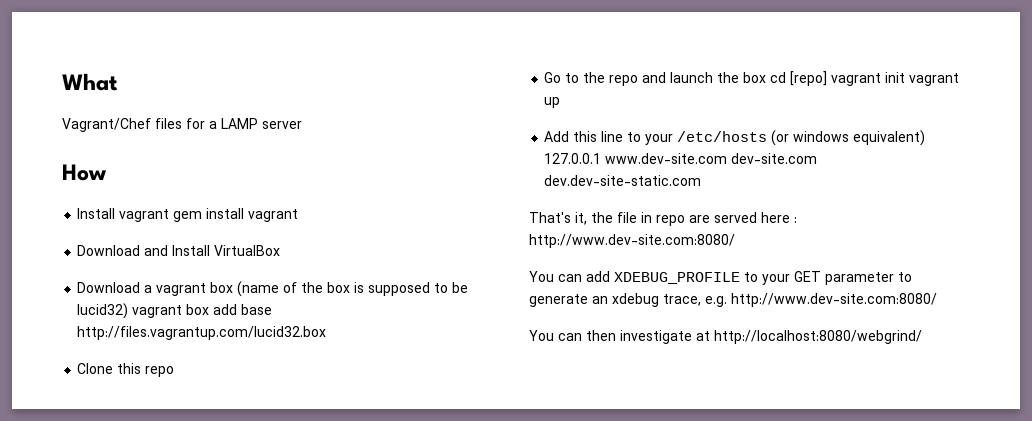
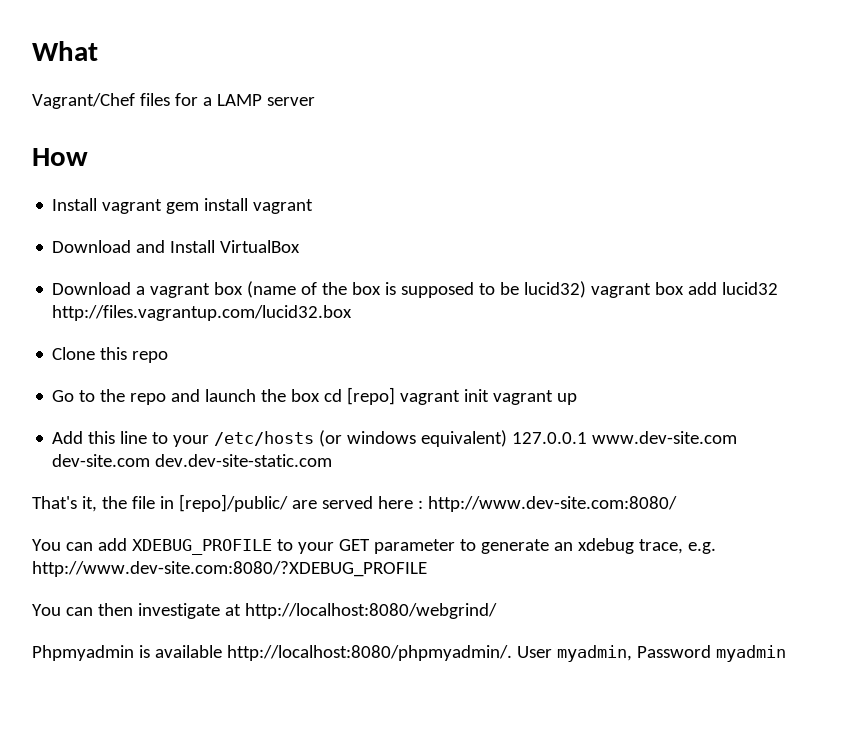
- Download a vagrant box (name of the box is supposed to be lucid32) vagrant box add base http://files.vagrantup.com/lucid32.box
+ Download a vagrant box (name of the box is supposed to be lucid32) vagrant box add lucid32 http://files.vagrantup.com/lucid32.box
- That's it, the file in repo are served here : http://www.dev-site.com:8080/
+ That's it, the file in [repo]/public/ are served here : http://www.dev-site.com:8080/
- You can add XDEBUG_PROFILE to your GET parameter to generate an xdebug trace, e.g. http://www.dev-site.com:8080/
+ You can add XDEBUG_PROFILE to your GET parameter to generate an xdebug trace, e.g. http://www.dev-site.com:8080/?XDEBUG_PROFILE
+ Phpmyadmin is available http://localhost:8080/phpmyadmin/. User myadmin, Password myadmin

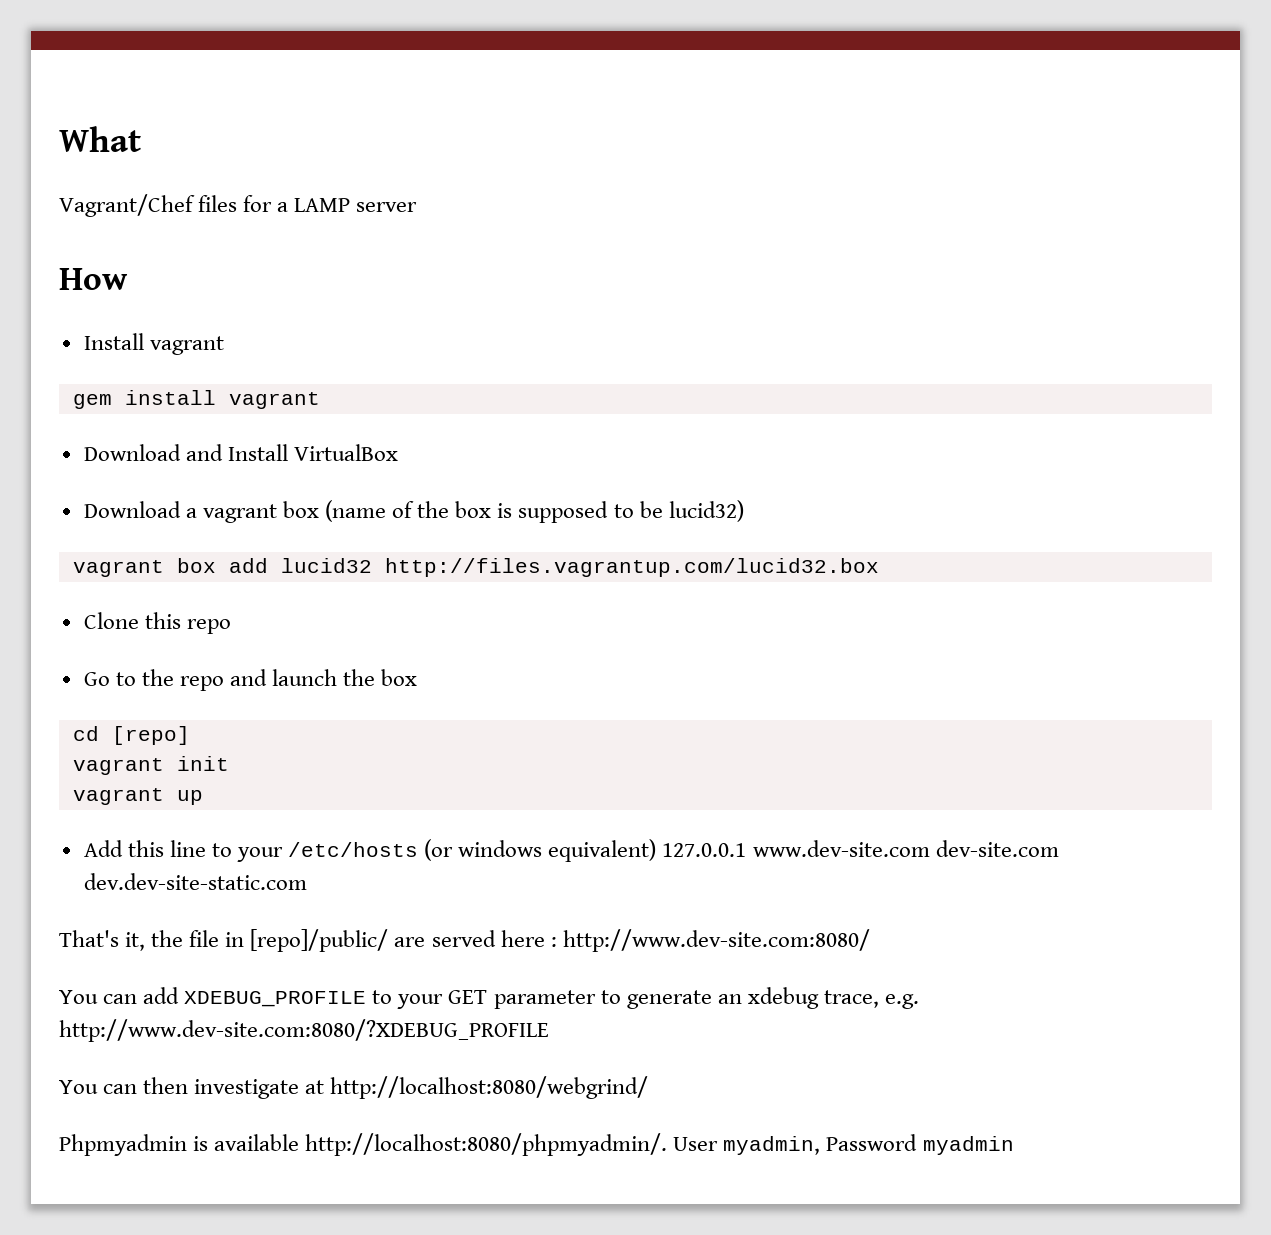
- Install vagrant gem install vagrant
+ Install vagrant
+ gem install vagrant
- Download a vagrant box (name of the box is supposed to be lucid32) vagrant box add lucid32 http://files.vagrantup.com/lucid32.box
+ Download a vagrant box (name of the box is supposed to be lucid32)
+ vagrant box add lucid32 http://files.vagrantup.com/lucid32.box
- Go to the repo and launch the box cd [repo] vagrant init vagrant up
+ Go to the repo and launch the box
+ cd [repo]
+ vagrant init
+ vagrant up

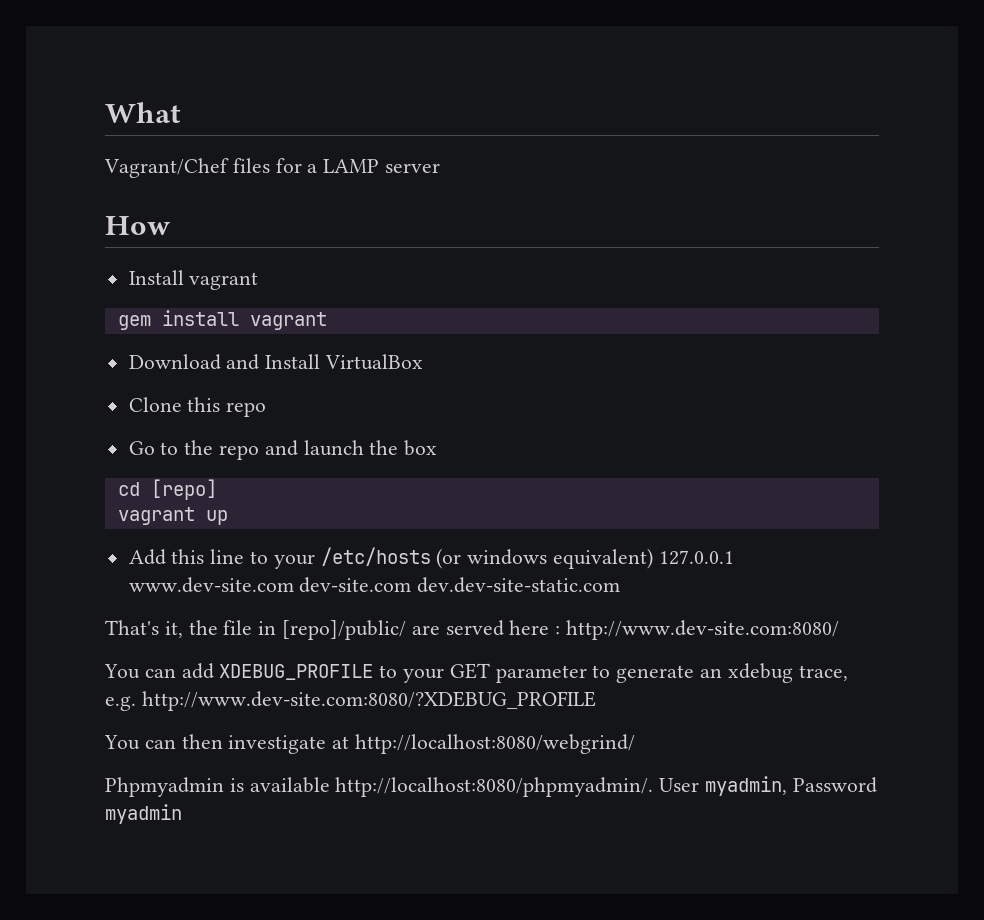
- Download a vagrant box (name of the box is supposed to be lucid32)
- vagrant box add lucid32 http://files.vagrantup.com/lucid32.box
- vagrant init

